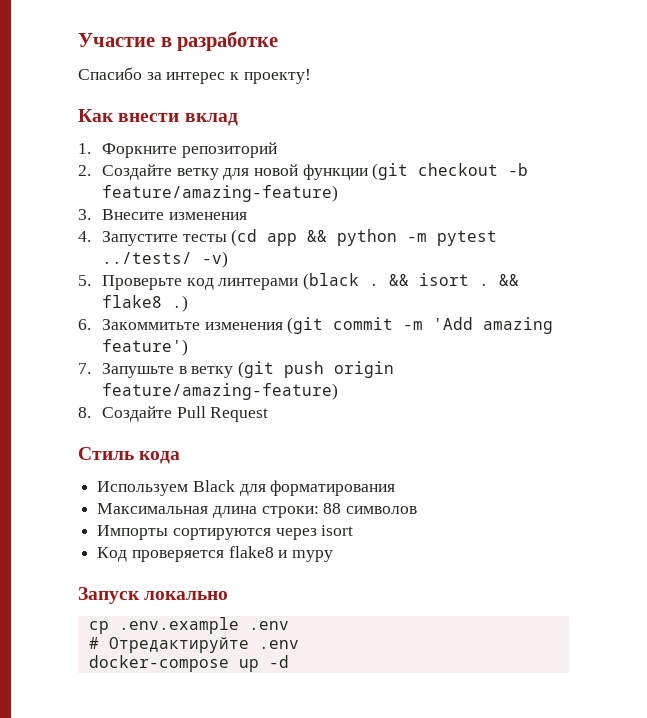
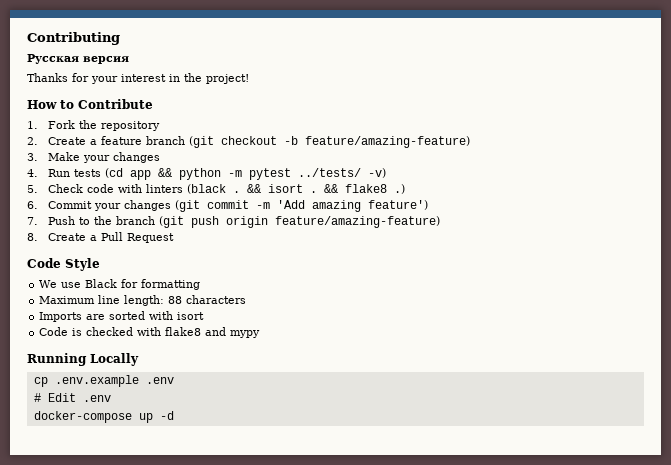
- Участие в разработке
- Спасибо за интерес к проекту!
- Как внести вклад
- 1. Форкните репозиторий
- 2. Создайте ветку для новой функции (git checkout -b feature/amazing-feature)
+ Contributing
+ Русская версия
+ Thanks for your interest in the project!
+ How to Contribute
+ 1. Fork the repository
+ 2. Create a feature branch (git checkout -b feature/amazing-feature)
- 3. Внесите изменения
+ 3. Make your changes
- 4. Запустите тесты (cd app && python -m pytest ../tests/ -v)
+ 4. Run tests (cd app && python -m pytest ../tests/ -v)
- 5. Проверьте код линтерами (black .
+ 5. Check code with linters (black .
- 6. Закоммитьте изменения (git commit -m 'Add amazing feature')
+ 6. Commit your changes (git commit -m 'Add amazing feature')
- 7. Запушьте в ветку (git push origin feature/amazing-feature)
+ 7. Push to the branch (git push origin feature/amazing-feature)
- 8. Создайте Pull Request
+ 8. Create a Pull Request
- Стиль кода
- Используем Black для форматирования
- Максимальная длина строки: 88 символов
- Импорты сортируются через isort
- Код проверяется flake8 и mypy
+ Code Style
+ We use Black for formatting
+ Maximum line length: 88 characters
+ Imports are sorted with isort
+ Code is checked with flake8 and mypy
- Запуск локально
+ Running Locally
- # Отредактируйте .env
+ # Edit .env

